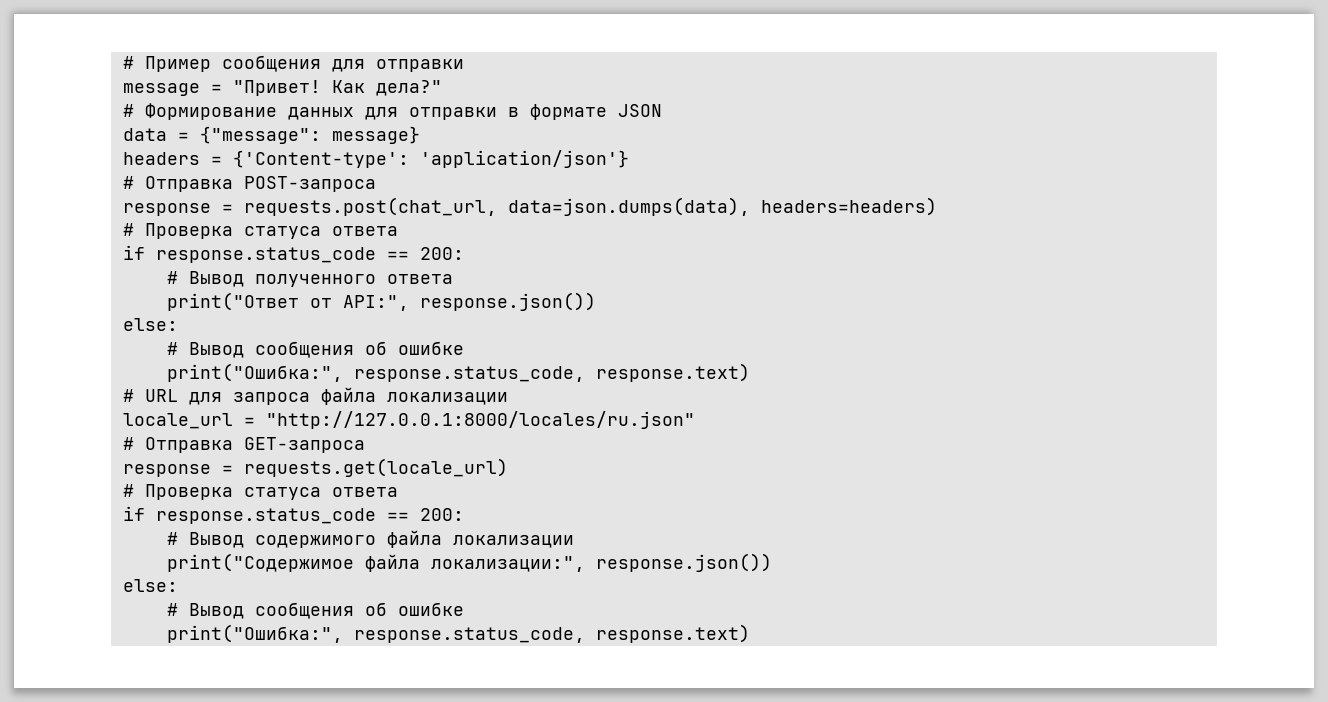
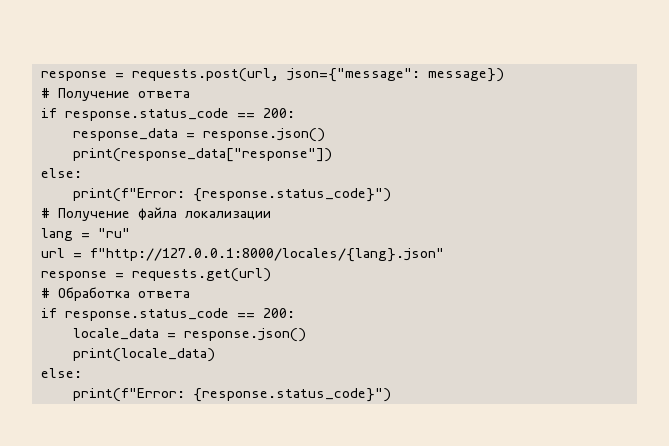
- # Пример сообщения для отправки
- message = "Привет! Как дела?"
- # Формирование данных для отправки в формате JSON
- data = {"message": message}
- headers = {'Content-type': 'application/json'}
- # Отправка POST-запроса
- response = requests.post(chat_url, data=json.dumps(data), headers=headers)
- # Проверка статуса ответа
+ response = requests.post(url, json={"message": message})
+ # Получение ответа
  if response.status_code == 200:
- # Вывод полученного ответа
- print("Ответ от API:", response.json())
+ response_data = response.json()
+ print(response_data["response"])
  else:
- # Вывод сообщения об ошибке
- print("Ошибка:", response.status_code, response.text)
- # URL для запроса файла локализации
- locale_url = "http://127.0.0.1:8000/locales/ru.json"
- # Отправка GET-запроса
- response = requests.get(locale_url)
- # Проверка статуса ответа
+ print(f"Error: {response.status_code}")
+ # Получение файла локализации
+ lang = "ru"
+ url = f"http://127.0.0.1:8000/locales/{lang}.json"
+ response = requests.get(url)
+ # Обработка ответа
  if response.status_code == 200:
- # Вывод содержимого файла локализации
- print("Содержимое файла локализации:", response.json())
+ locale_data = response.json()
+ print(locale_data)
  else:
- # Вывод сообщения об ошибке
- print("Ошибка:", response.status_code, response.text)
+ print(f"Error: {response.status_code}")

